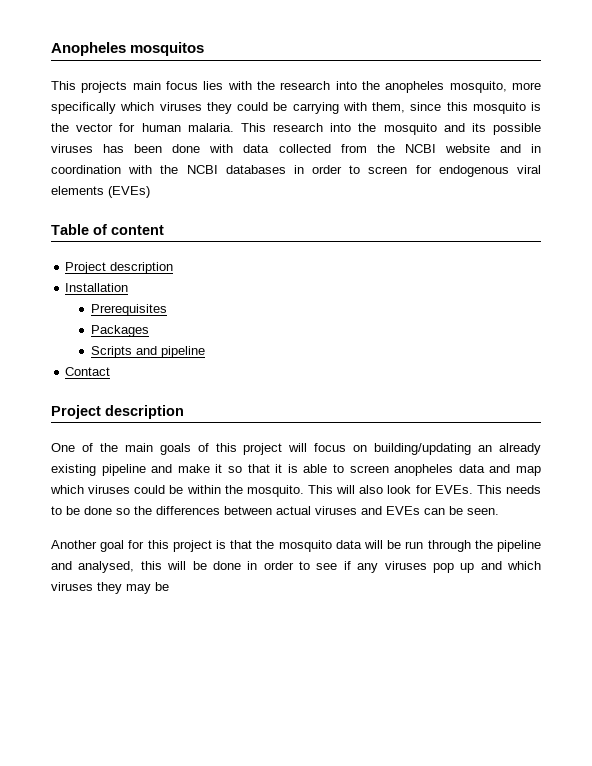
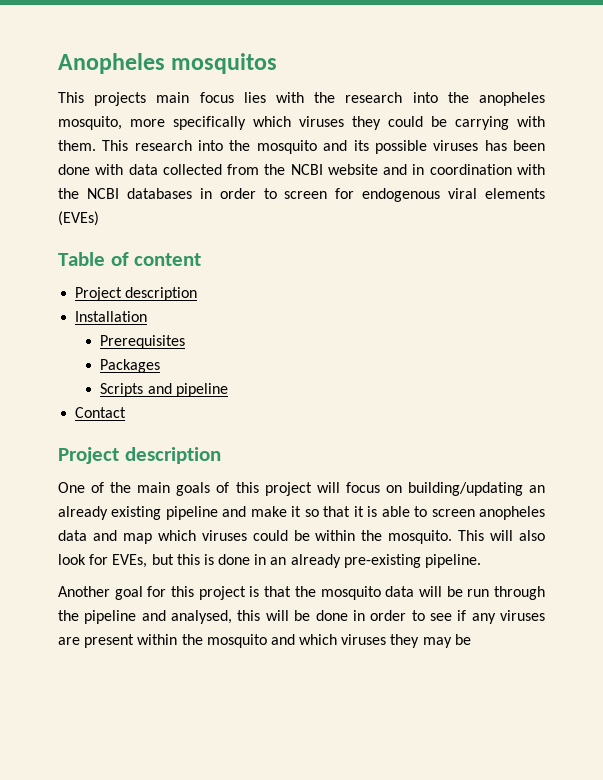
- This projects main focus lies with the research into the anopheles mosquito, more specifically which viruses they could be carrying with them, since this mosquito is the vector for human malaria.
+ This projects main focus lies with the research into the anopheles mosquito, more specifically which viruses they could be carrying with them.
- This will also look for EVEs. This needs to be done so the differences between actual viruses and EVEs can be seen.
+ This will also look for EVEs, but this is done in an already pre-existing pipeline.
- Another goal for this project is that the mosquito data will be run through the pipeline and analysed, this will be done in order to see if any viruses pop up and which viruses they may be
+ Another goal for this project is that the mosquito data will be run through the pipeline and analysed, this will be done in order to see if any viruses are present within the mosquito and which viruses they may be

